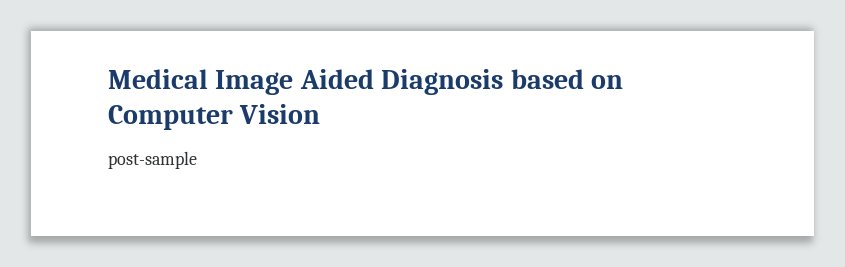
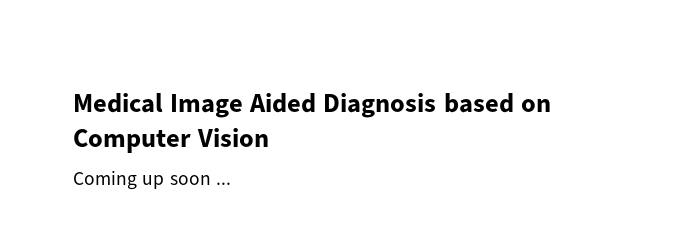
- post-sample
+ Coming up soon ...

